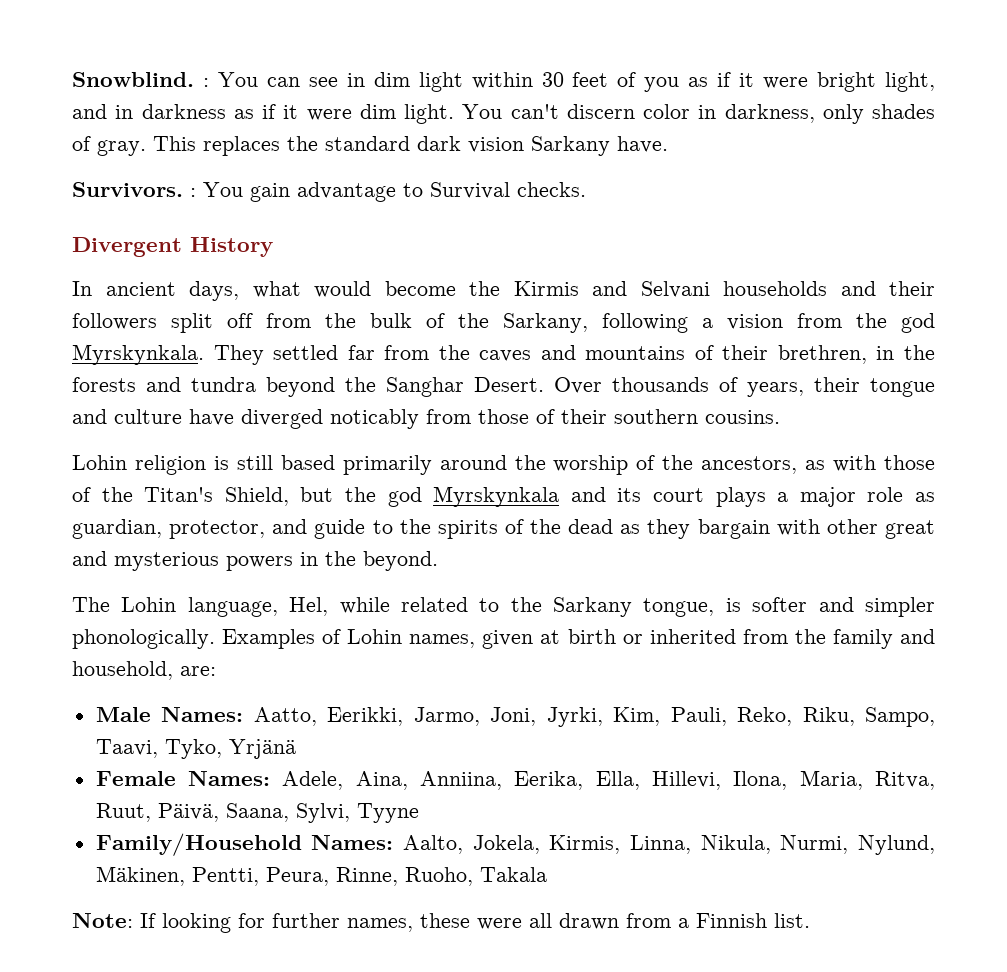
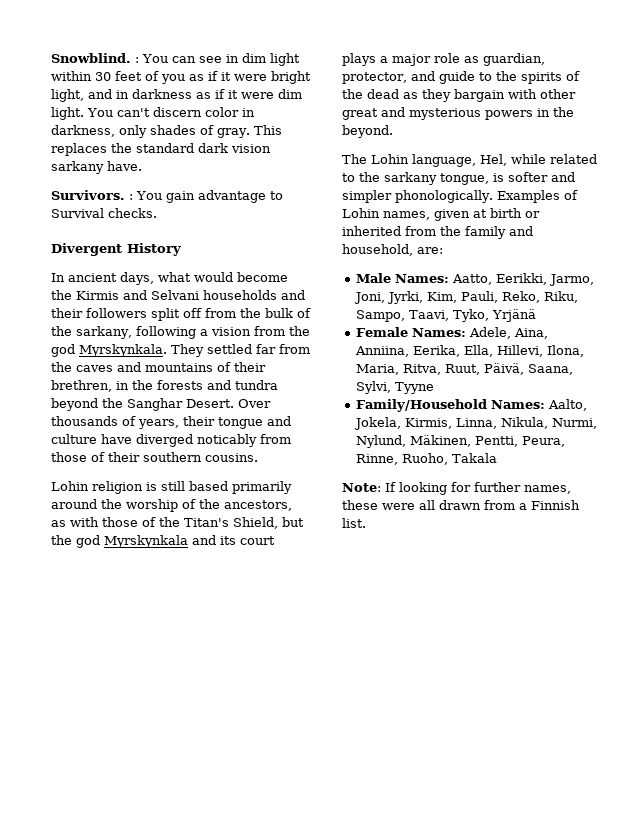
- This replaces the standard dark vision Sarkany have.
+ This replaces the standard dark vision sarkany have.
- In ancient days, what would become the Kirmis and Selvani households and their followers split off from the bulk of the Sarkany, following a vision from the god Myrskynkala.
+ In ancient days, what would become the Kirmis and Selvani households and their followers split off from the bulk of the sarkany, following a vision from the god Myrskynkala.
- The Lohin language, Hel, while related to the Sarkany tongue, is softer and simpler phonologically.
+ The Lohin language, Hel, while related to the sarkany tongue, is softer and simpler phonologically.

